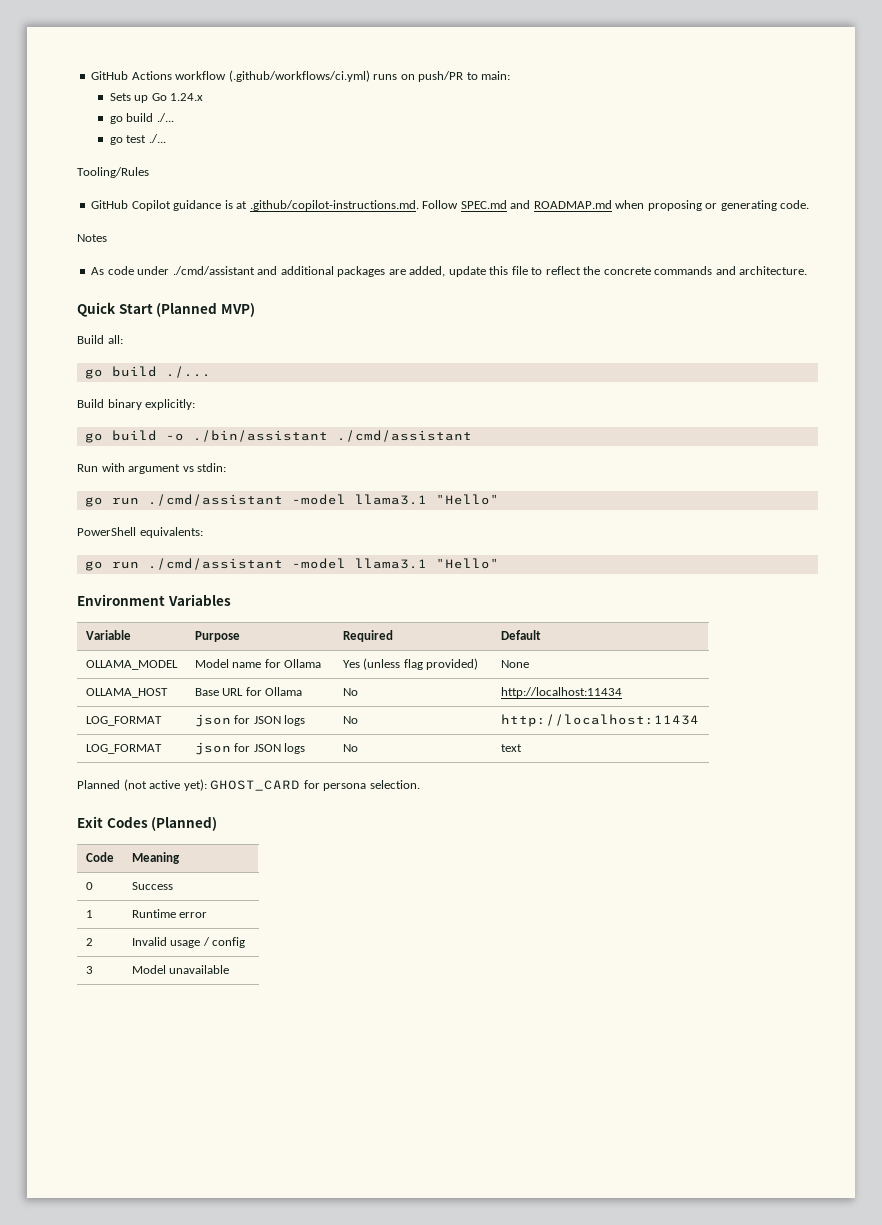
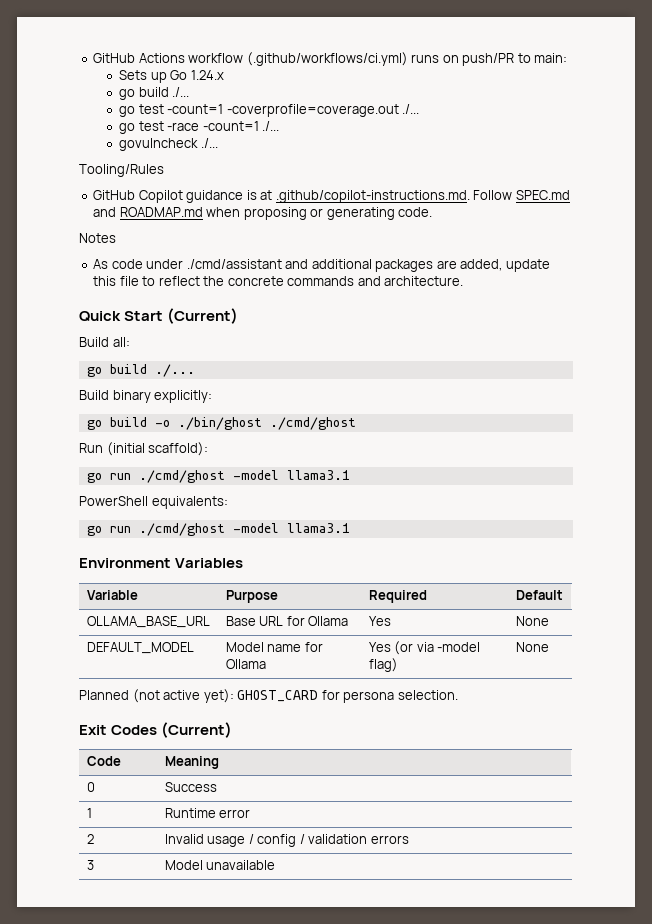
- go test ./...
+ go test -count=1 -coverprofile=coverage.out ./...
+ go test -race -count=1 ./...
+ govulncheck ./...
- Quick Start (Planned MVP)
+ Quick Start (Current)
- go build -o ./bin/assistant ./cmd/assistant
+ go build -o ./bin/ghost ./cmd/ghost
- Run with argument vs stdin:
- go run ./cmd/assistant -model llama3.1 "Hello"
+ Run (initial scaffold):
+ go run ./cmd/ghost -model llama3.1
  PowerShell equivalents:
- go run ./cmd/assistant -model llama3.1 "Hello"
+ go run ./cmd/ghost -model llama3.1
- OLLAMA_MODEL | Model name for Ollama | Yes (unless flag provided) | None
- OLLAMA_HOST | Base URL for Ollama | No | http://localhost:11434
- LOG_FORMAT | json for JSON logs | No | http://localhost:11434
- LOG_FORMAT | json for JSON logs | No | text
+ OLLAMA_BASE_URL | Base URL for Ollama | Yes | None
+ DEFAULT_MODEL | Model name for Ollama | Yes (or via -model flag) | None
- Exit Codes (Planned)
+ Exit Codes (Current)
- 2 | Invalid usage / config
+ 2 | Invalid usage / config / validation errors

